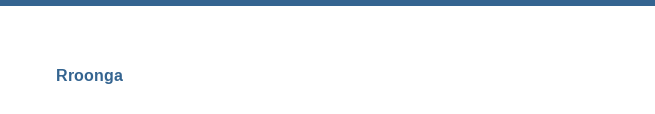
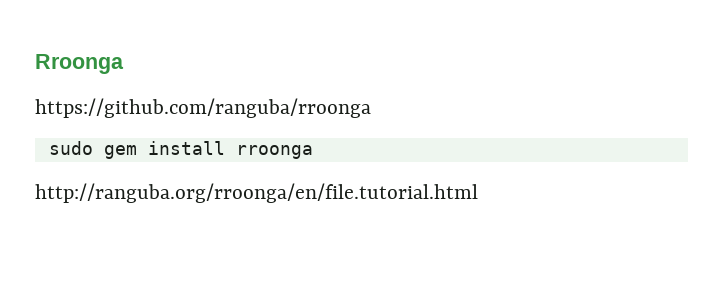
+ https://github.com/ranguba/rroonga
+ sudo gem install rroonga
+ http://ranguba.org/rroonga/en/file.tutorial.html

